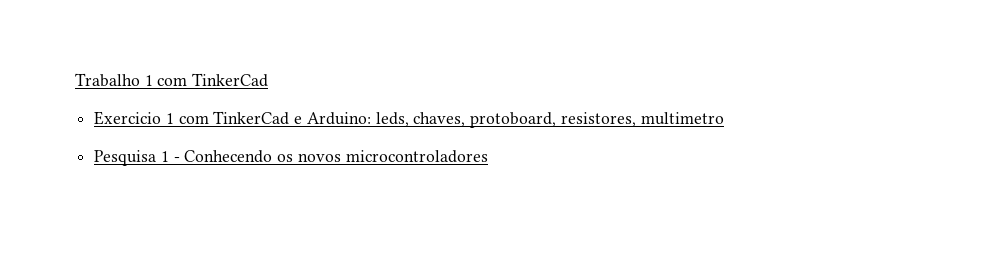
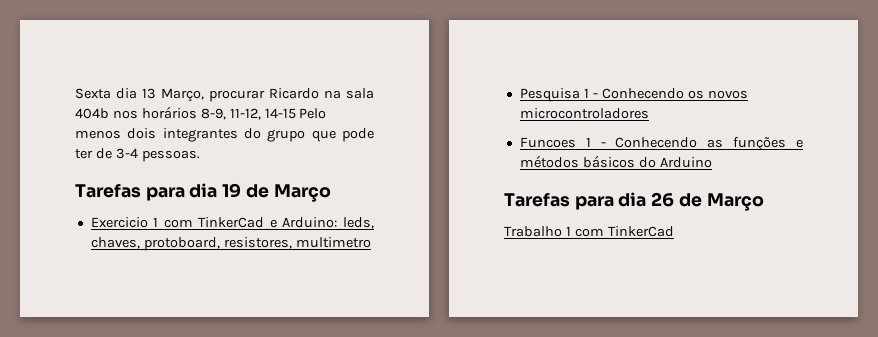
- Trabalho 1 com TinkerCad
+ Sexta dia 13 Março, procurar Ricardo na sala 404b nos horários 8-9, 11-12, 14-15 Pelo menos dois integrantes do grupo que pode ter de 3-4 pessoas.
+ Tarefas para dia 19 de Março
+ Funcoes 1 - Conhecendo as funções e métodos básicos do Arduino
+ Tarefas para dia 26 de Março
+ Trabalho 1 com TinkerCad

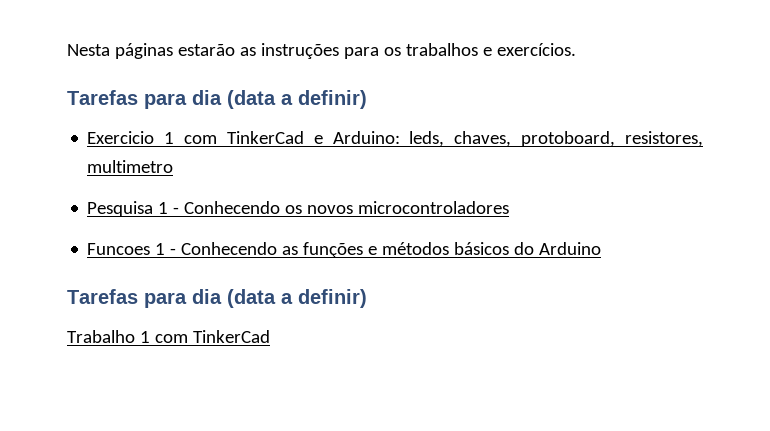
- Sexta dia 13 Março, procurar Ricardo na sala 404b nos horários 8-9, 11-12, 14-15 Pelo menos dois integrantes do grupo que pode ter de 3-4 pessoas.
- Tarefas para dia 19 de Março
+ Nesta páginas estarão as instruções para os trabalhos e exercícios.
+ Tarefas para dia (data a definir)
  Funcoes 1 - Conhecendo as funções e métodos básicos do Arduino
- Tarefas para dia 26 de Março
+ Tarefas para dia (data a definir)

